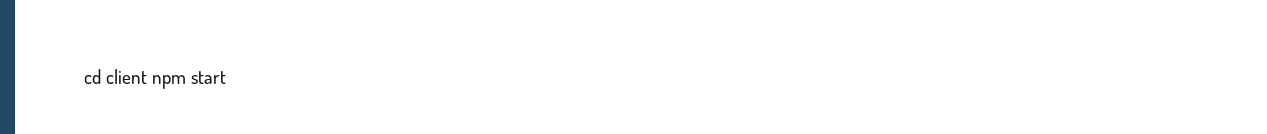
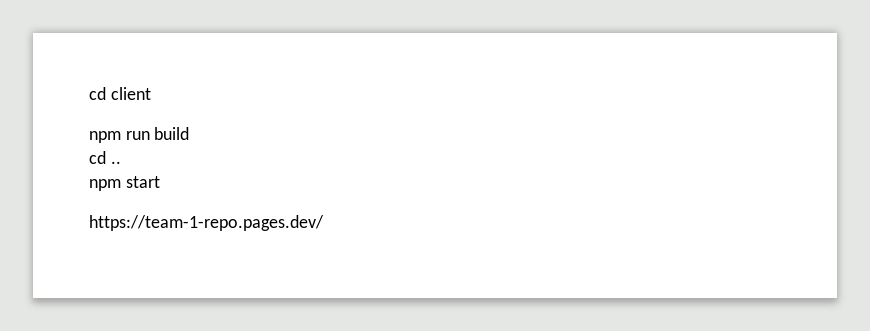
- cd client npm start
+ cd client
+ npm run build
+ cd ..
+ npm start
+ https://team-1-repo.pages.dev/

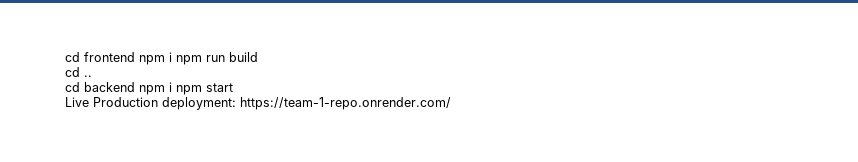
- cd client
- npm run build
+ cd frontend npm i npm run build
- npm start
- https://team-1-repo.pages.dev/
+ cd backend npm i npm start
+ Live Production deployment: https://team-1-repo.onrender.com/

